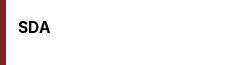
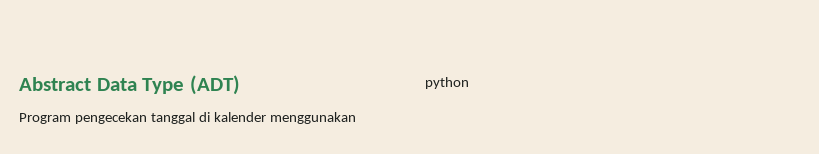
- SDA
+ Abstract Data Type (ADT)
+ Program pengecekan tanggal di kalender menggunakan python

